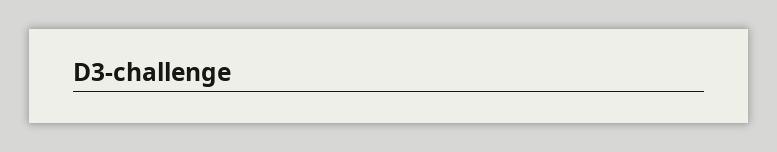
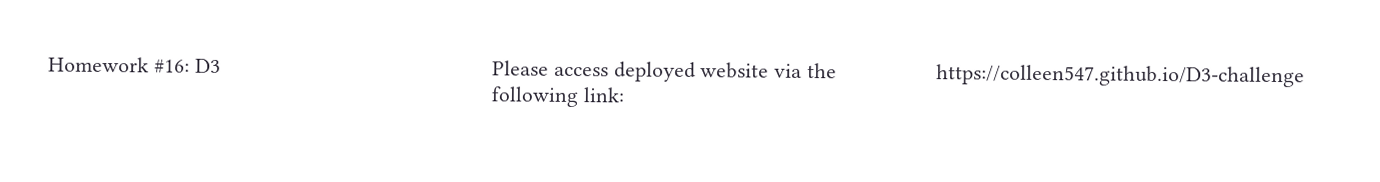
- D3-challenge
+ Homework #16: D3
+ Please access deployed website via the following link: https://colleen547.github.io/D3-challenge

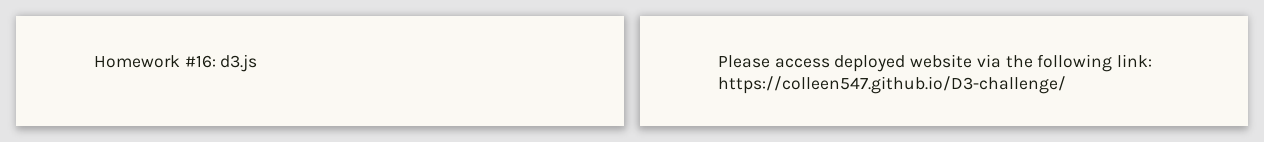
- Homework #16: D3
+ Homework #16: d3.js
- Please access deployed website via the following link: https://colleen547.github.io/D3-challenge
+ Please access deployed website via the following link: https://colleen547.github.io/D3-challenge/

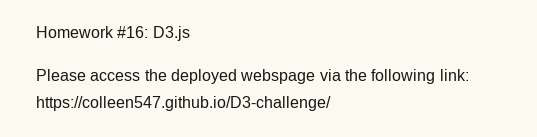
- Homework #16: d3.js
+ Homework #16: D3.js
- Please access deployed website via the following link: https://colleen547.github.io/D3-challenge/
+ Please access the deployed webspage via the following link: https://colleen547.github.io/D3-challenge/

